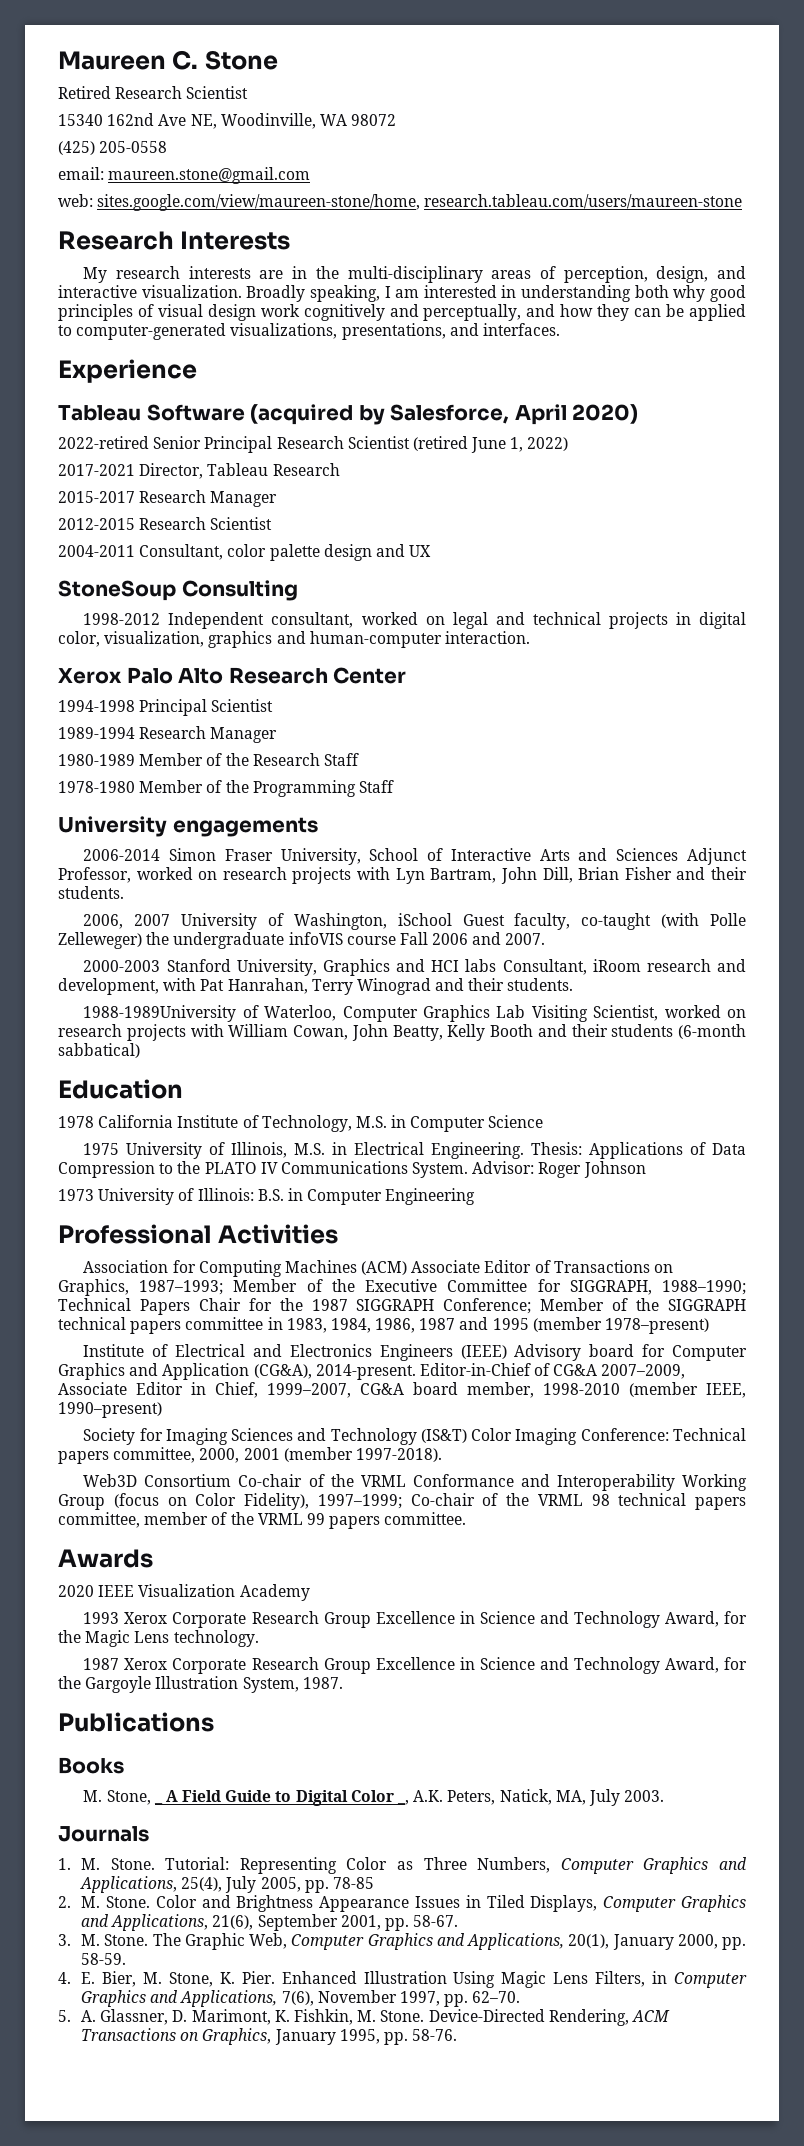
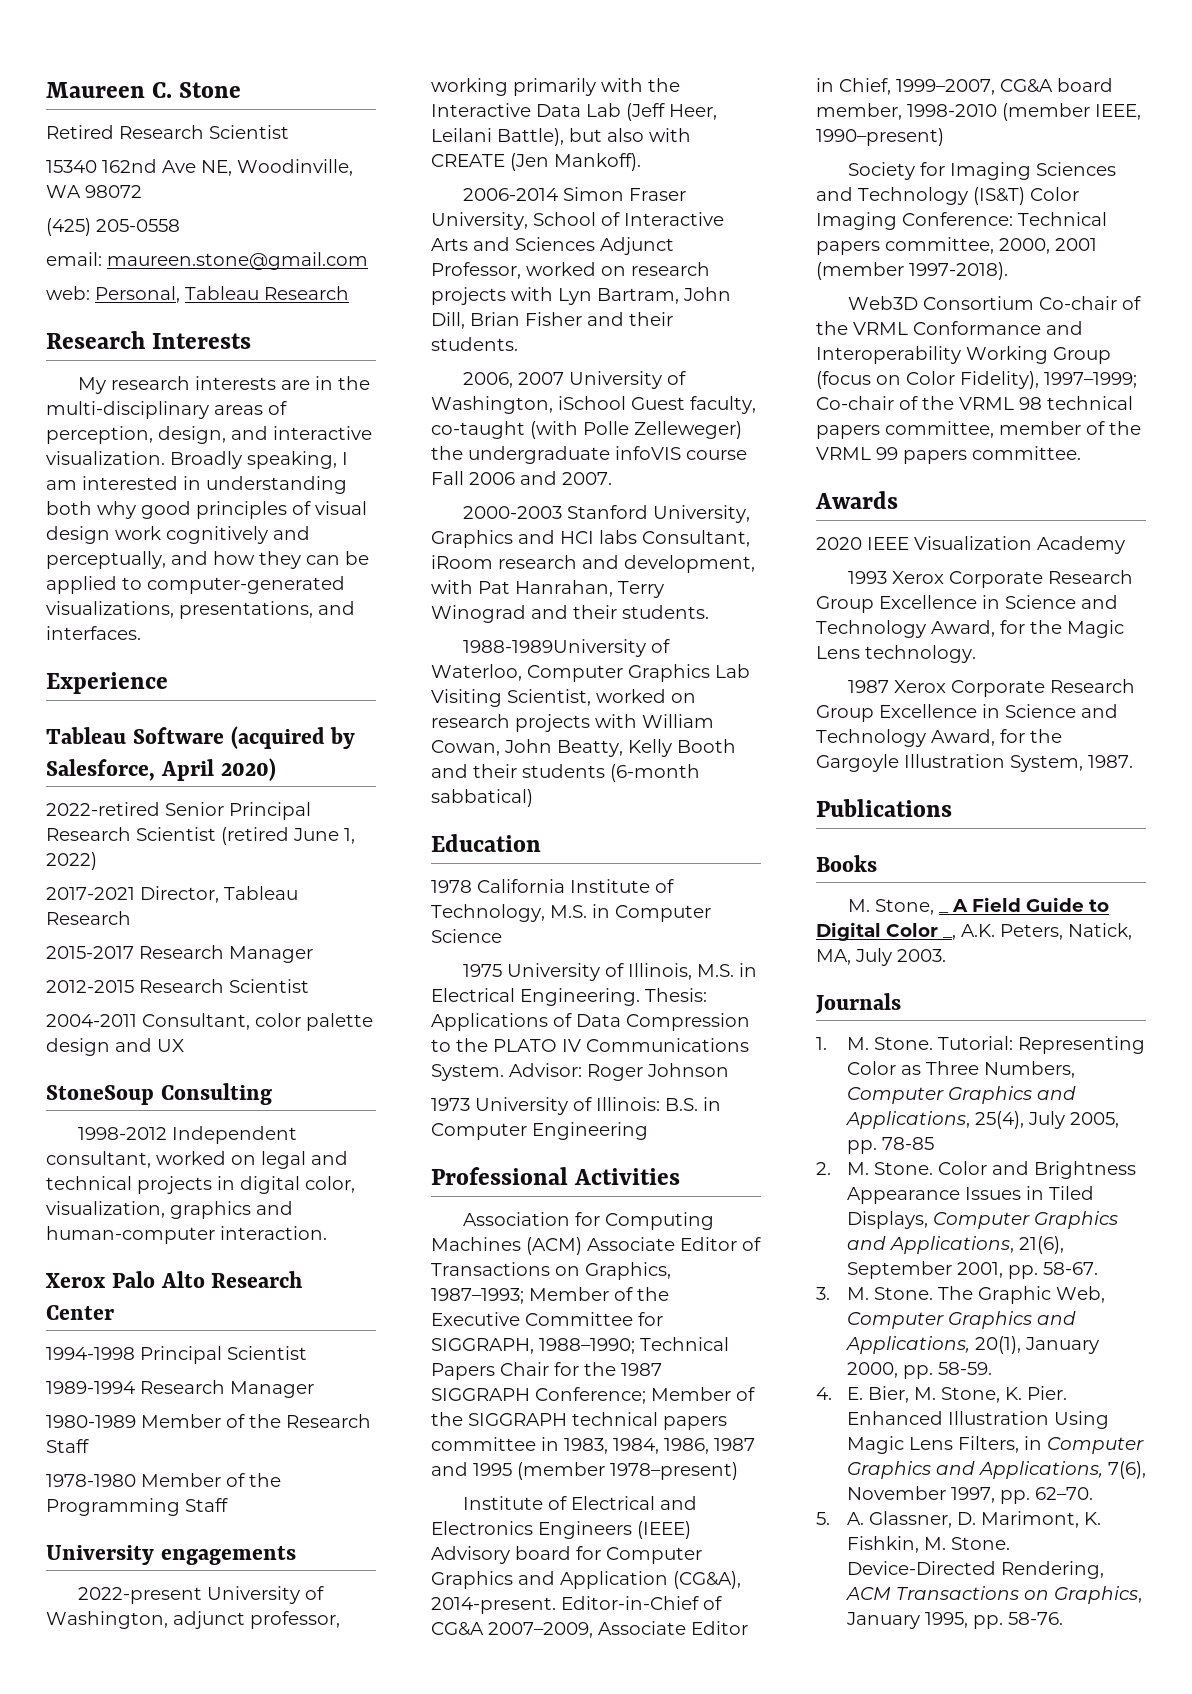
- web: sites.google.com/view/maureen-stone/home, research.tableau.com/users/maureen-stone
+ web: Personal, Tableau Research
+ 2022-present University of Washington, adjunct professor, working primarily with the Interactive Data Lab (Jeff Heer, Leilani Battle), but also with CREATE (Jen Mankoff).

